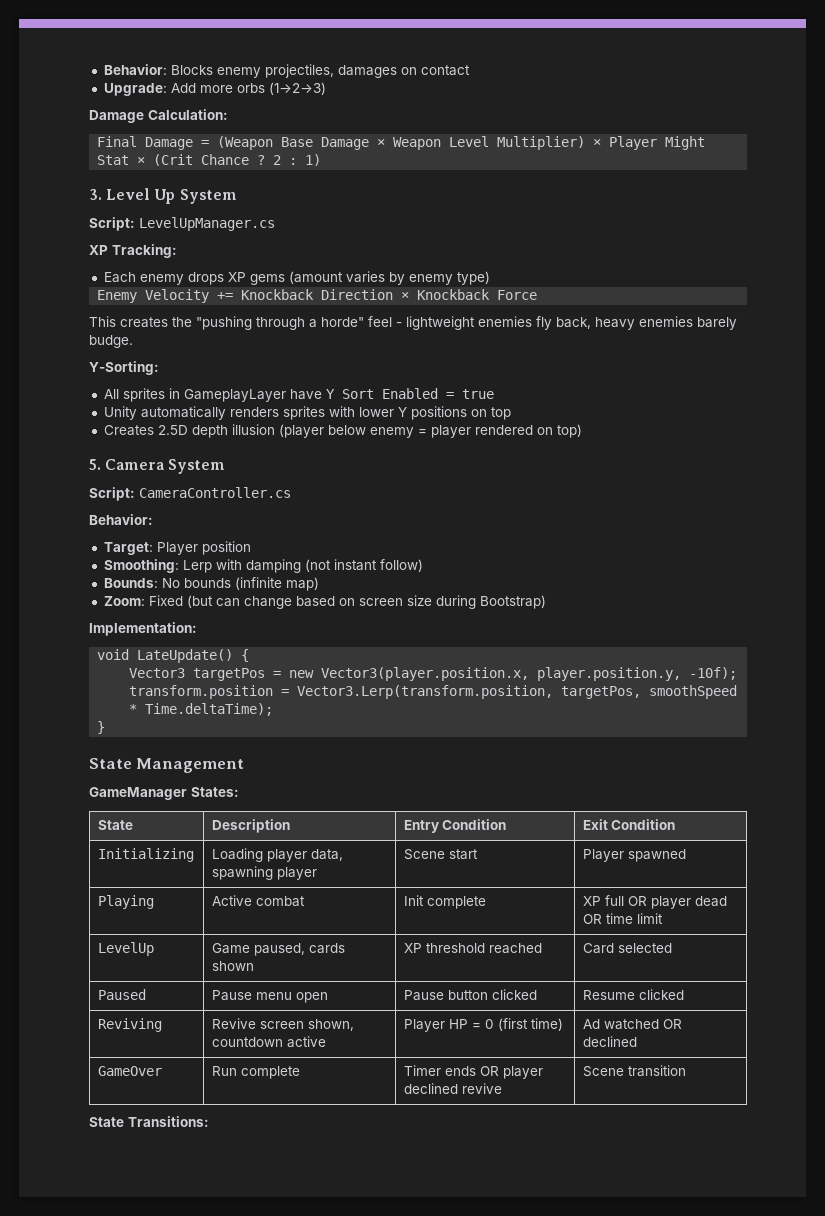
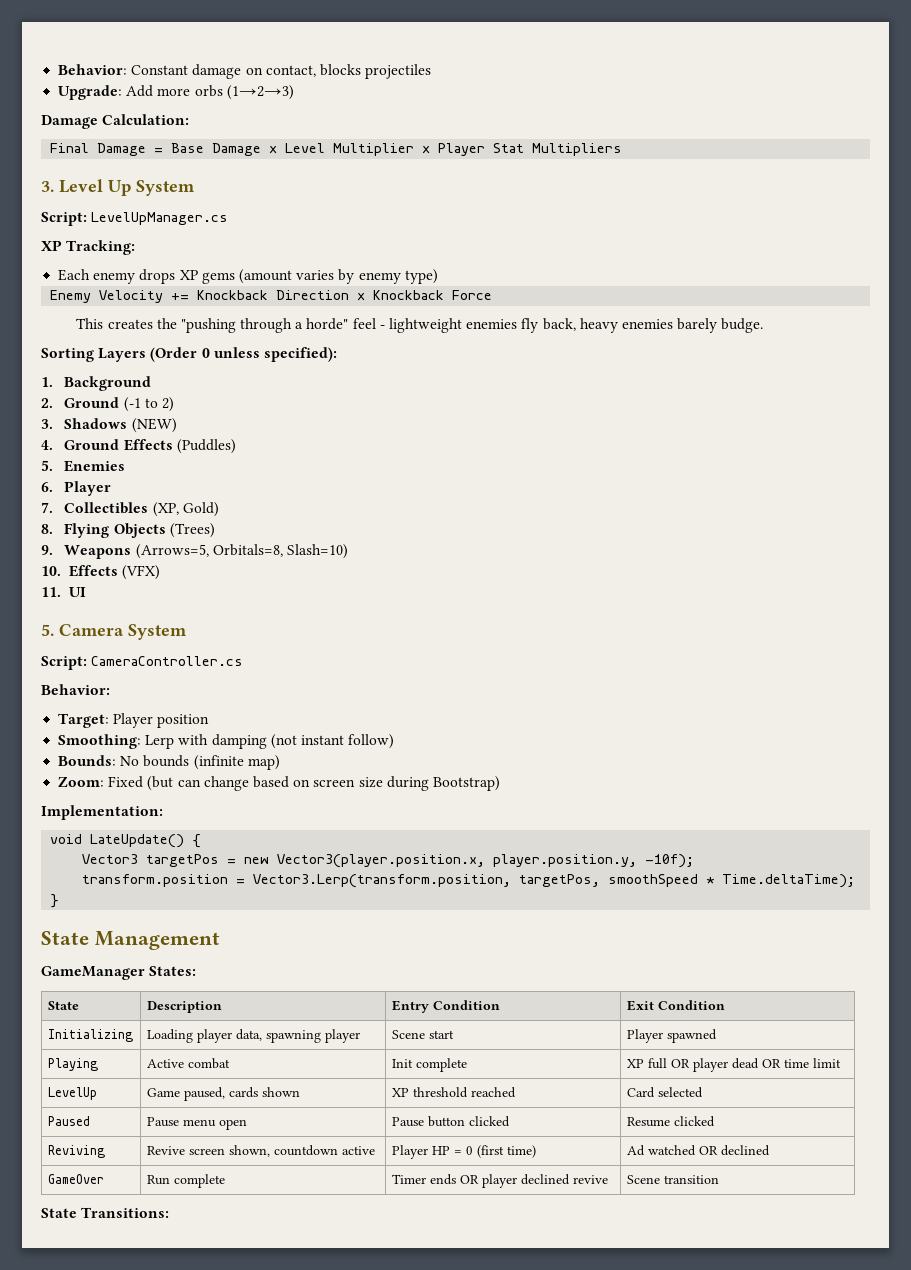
- Behavior: Blocks enemy projectiles, damages on contact
+ Behavior: Constant damage on contact, blocks projectiles
- Final Damage = (Weapon Base Damage × Weapon Level Multiplier) × Player Might Stat × (Crit Chance ? 2 : 1)
+ Final Damage = Base Damage × Level Multiplier × Player Stat Multipliers
- Y-Sorting:
- All sprites in GameplayLayer have Y Sort Enabled = true
- Unity automatically renders sprites with lower Y positions on top
- Creates 2.5D depth illusion (player below enemy = player rendered on top)
+ Sorting Layers (Order 0 unless specified):
+ 1. Background
+ 2. Ground (-1 to 2)
+ 3. Shadows (NEW)
+ 4. Ground Effects (Puddles)
+ 5. Enemies
+ 6. Player
+ 7. Collectibles (XP, Gold)
+ 8. Flying Objects (Trees)
+ 9. Weapons (Arrows=5, Orbitals=8, Slash=10)
+ 10. Effects (VFX)
+ 11. UI

